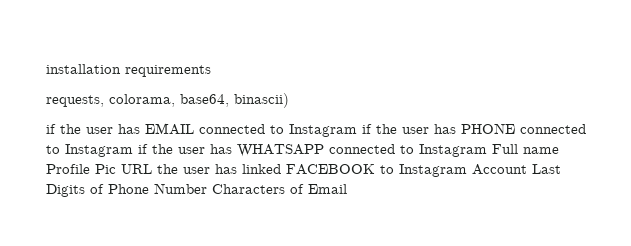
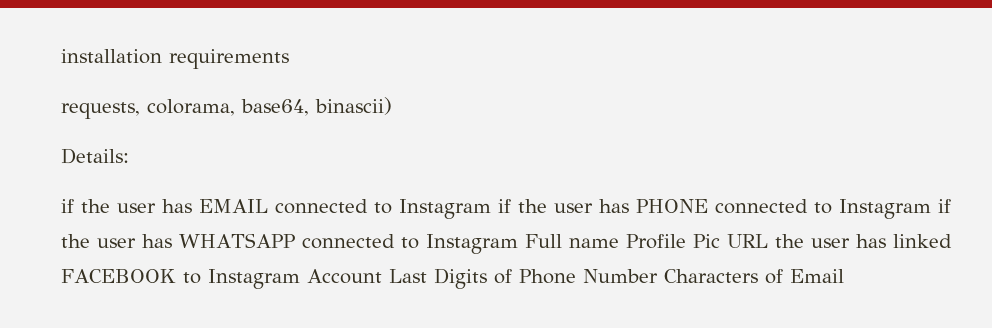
+ Details:

